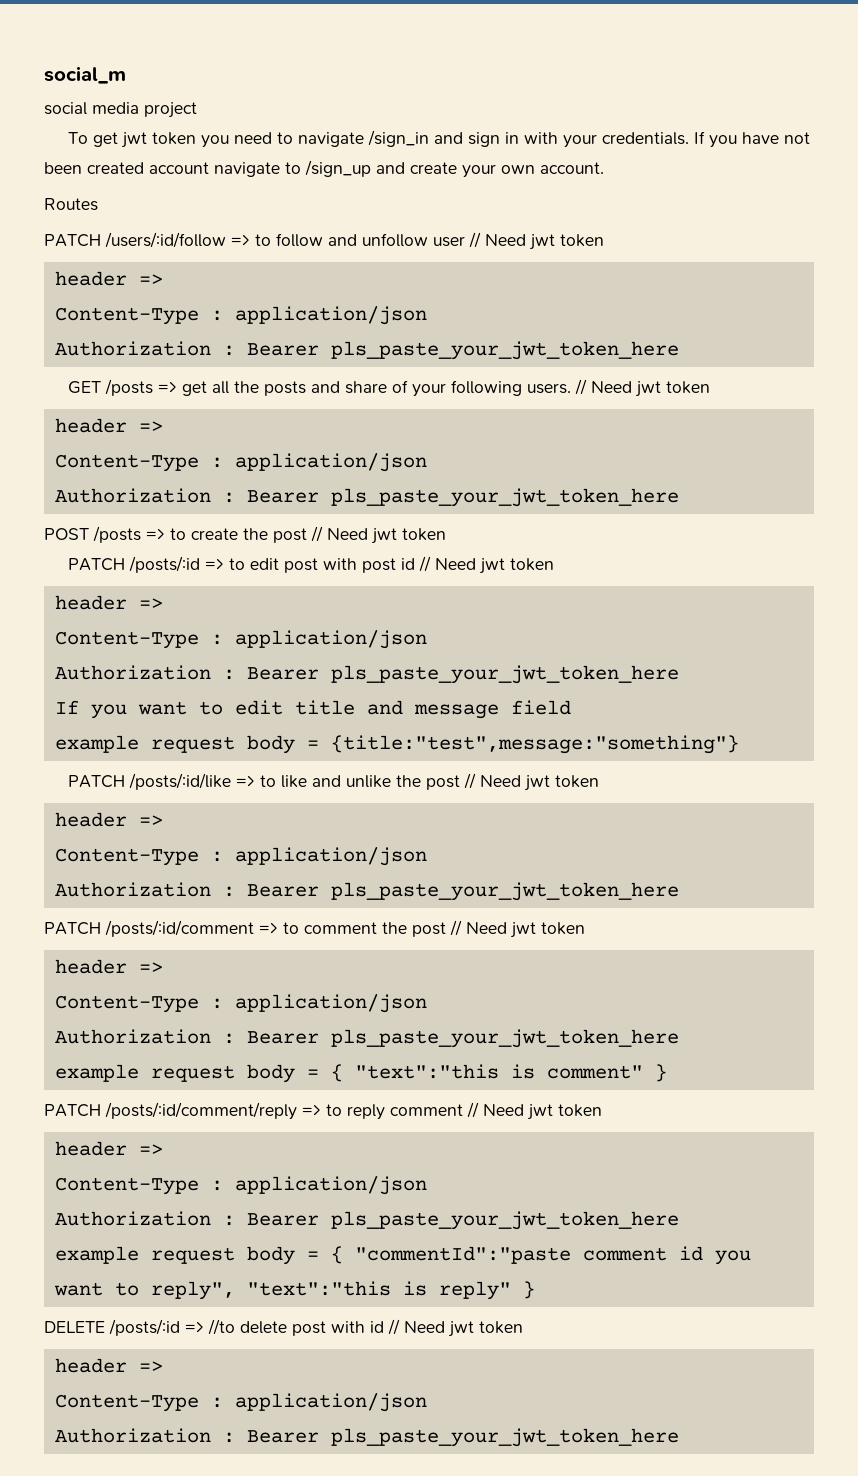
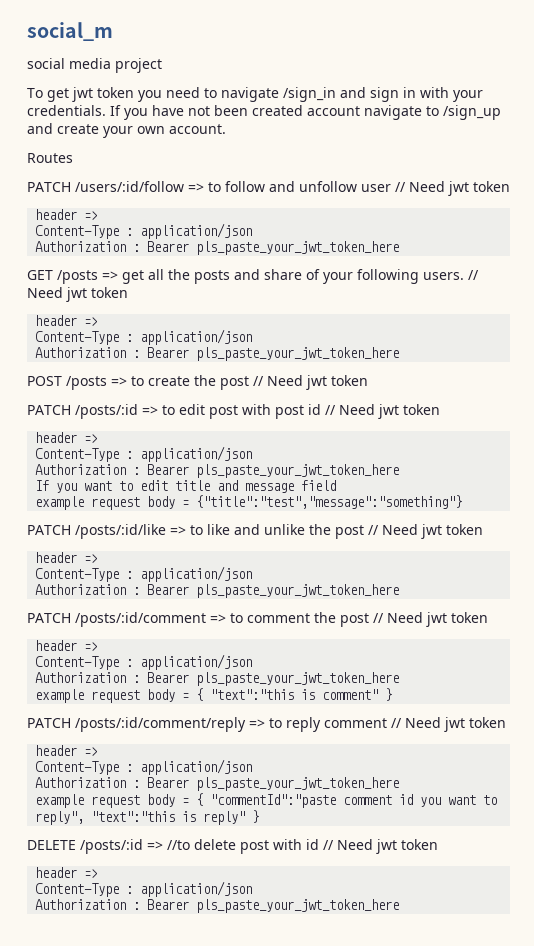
- example request body = {title:"test",message:"something"}
+ example request body = {"title":"test","message":"something"}

